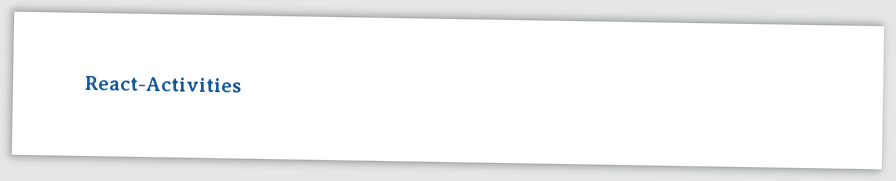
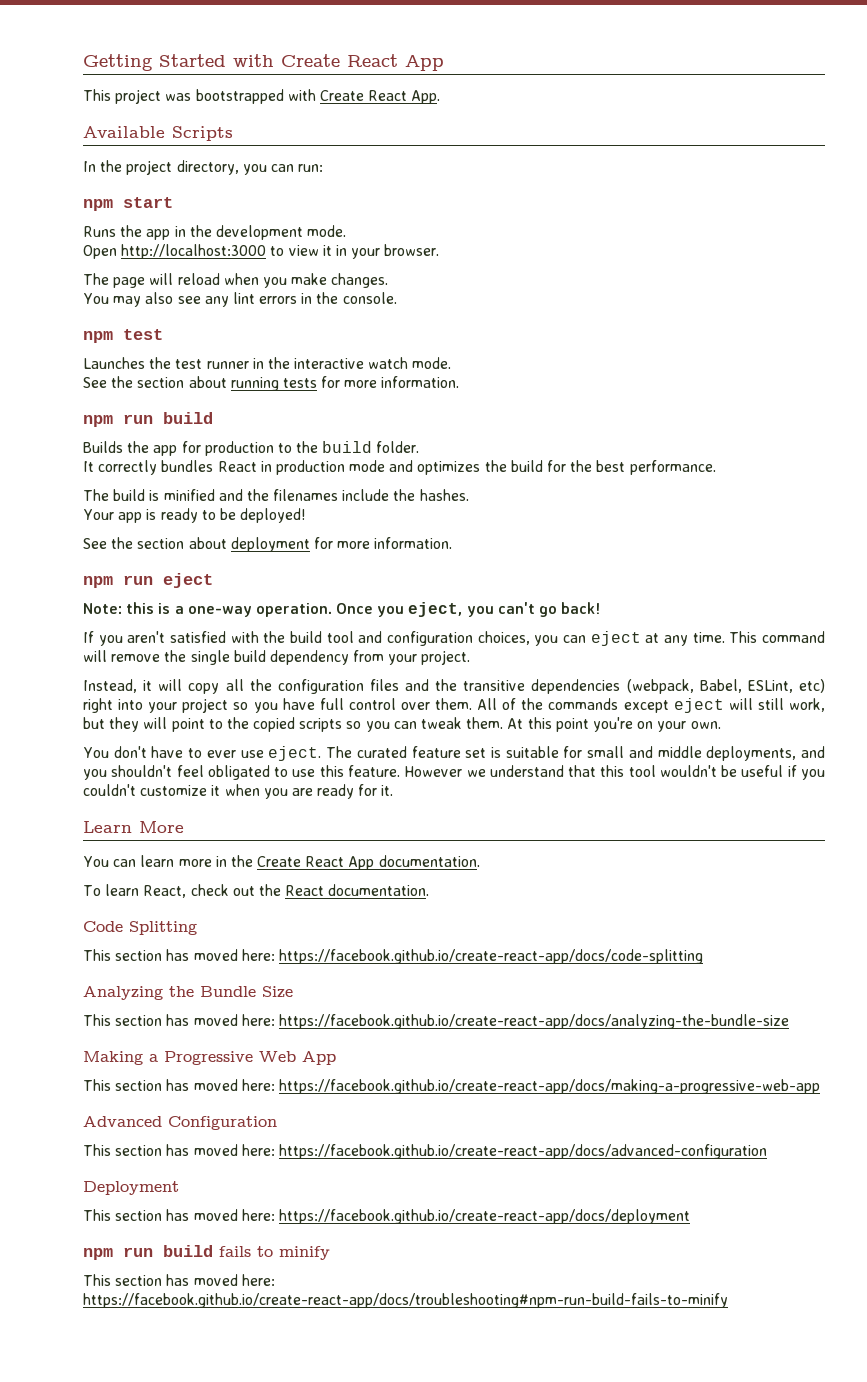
- React-Activities
+ Getting Started with Create React App
+ This project was bootstrapped with Create React App.
+ Available Scripts
+ In the project directory, you can run:
+ npm start
+ Runs the app in the development mode.
+ Open http://localhost:3000 to view it in your browser.
+ The page will reload when you make changes.
+ You may also see any lint errors in the console.
+ npm test
+ Launches the test runner in the interactive watch mode.
+ See the section about running tests for more information.
+ npm run build
+ Builds the app for production to the build folder.
+ It correctly bundles React in production mode and optimizes the build for the best performance.
+ The build is minified and the filenames include the hashes.
+ Your app is ready to be deployed!
+ See the section about deployment for more information.
+ npm run eject
+ Note: this is a one-way operation. Once you eject, you can't go back!
+ If you aren't satisfied with the build tool and configuration choices, you can eject at any time. This command will remove the single build dependency from your project.
+ Instead, it will copy all the configuration files and the transitive dependencies (webpack, Babel, ESLint, etc) right into your project so you have full control over them. All of the commands except eject will still work, but they will point to the copied scripts so you can tweak them. At this point you're on your own.
+ You don't have to ever use eject. The curated feature set is suitable for small and middle deployments, and you shouldn't feel obligated to use this feature. However we understand that this tool wouldn't be useful if you couldn't customize it when you are ready for it.
+ Learn More
+ You can learn more in the Create React App documentation.
+ To learn React, check out the React documentation.
+ Code Splitting
+ This section has moved here: https://facebook.github.io/create-react-app/docs/code-splitting
+ Analyzing the Bundle Size
+ This section has moved here: https://facebook.github.io/create-react-app/docs/analyzing-the-bundle-size
+ Making a Progressive Web App
+ This section has moved here: https://facebook.github.io/create-react-app/docs/making-a-progressive-web-app
+ Advanced Configuration
+ This section has moved here: https://facebook.github.io/create-react-app/docs/advanced-configuration
+ Deployment
+ This section has moved here: https://facebook.github.io/create-react-app/docs/deployment
+ npm run build fails to minify
+ This section has moved here: https://facebook.github.io/create-react-app/docs/troubleshooting#npm-run-build-fails-to-minify

